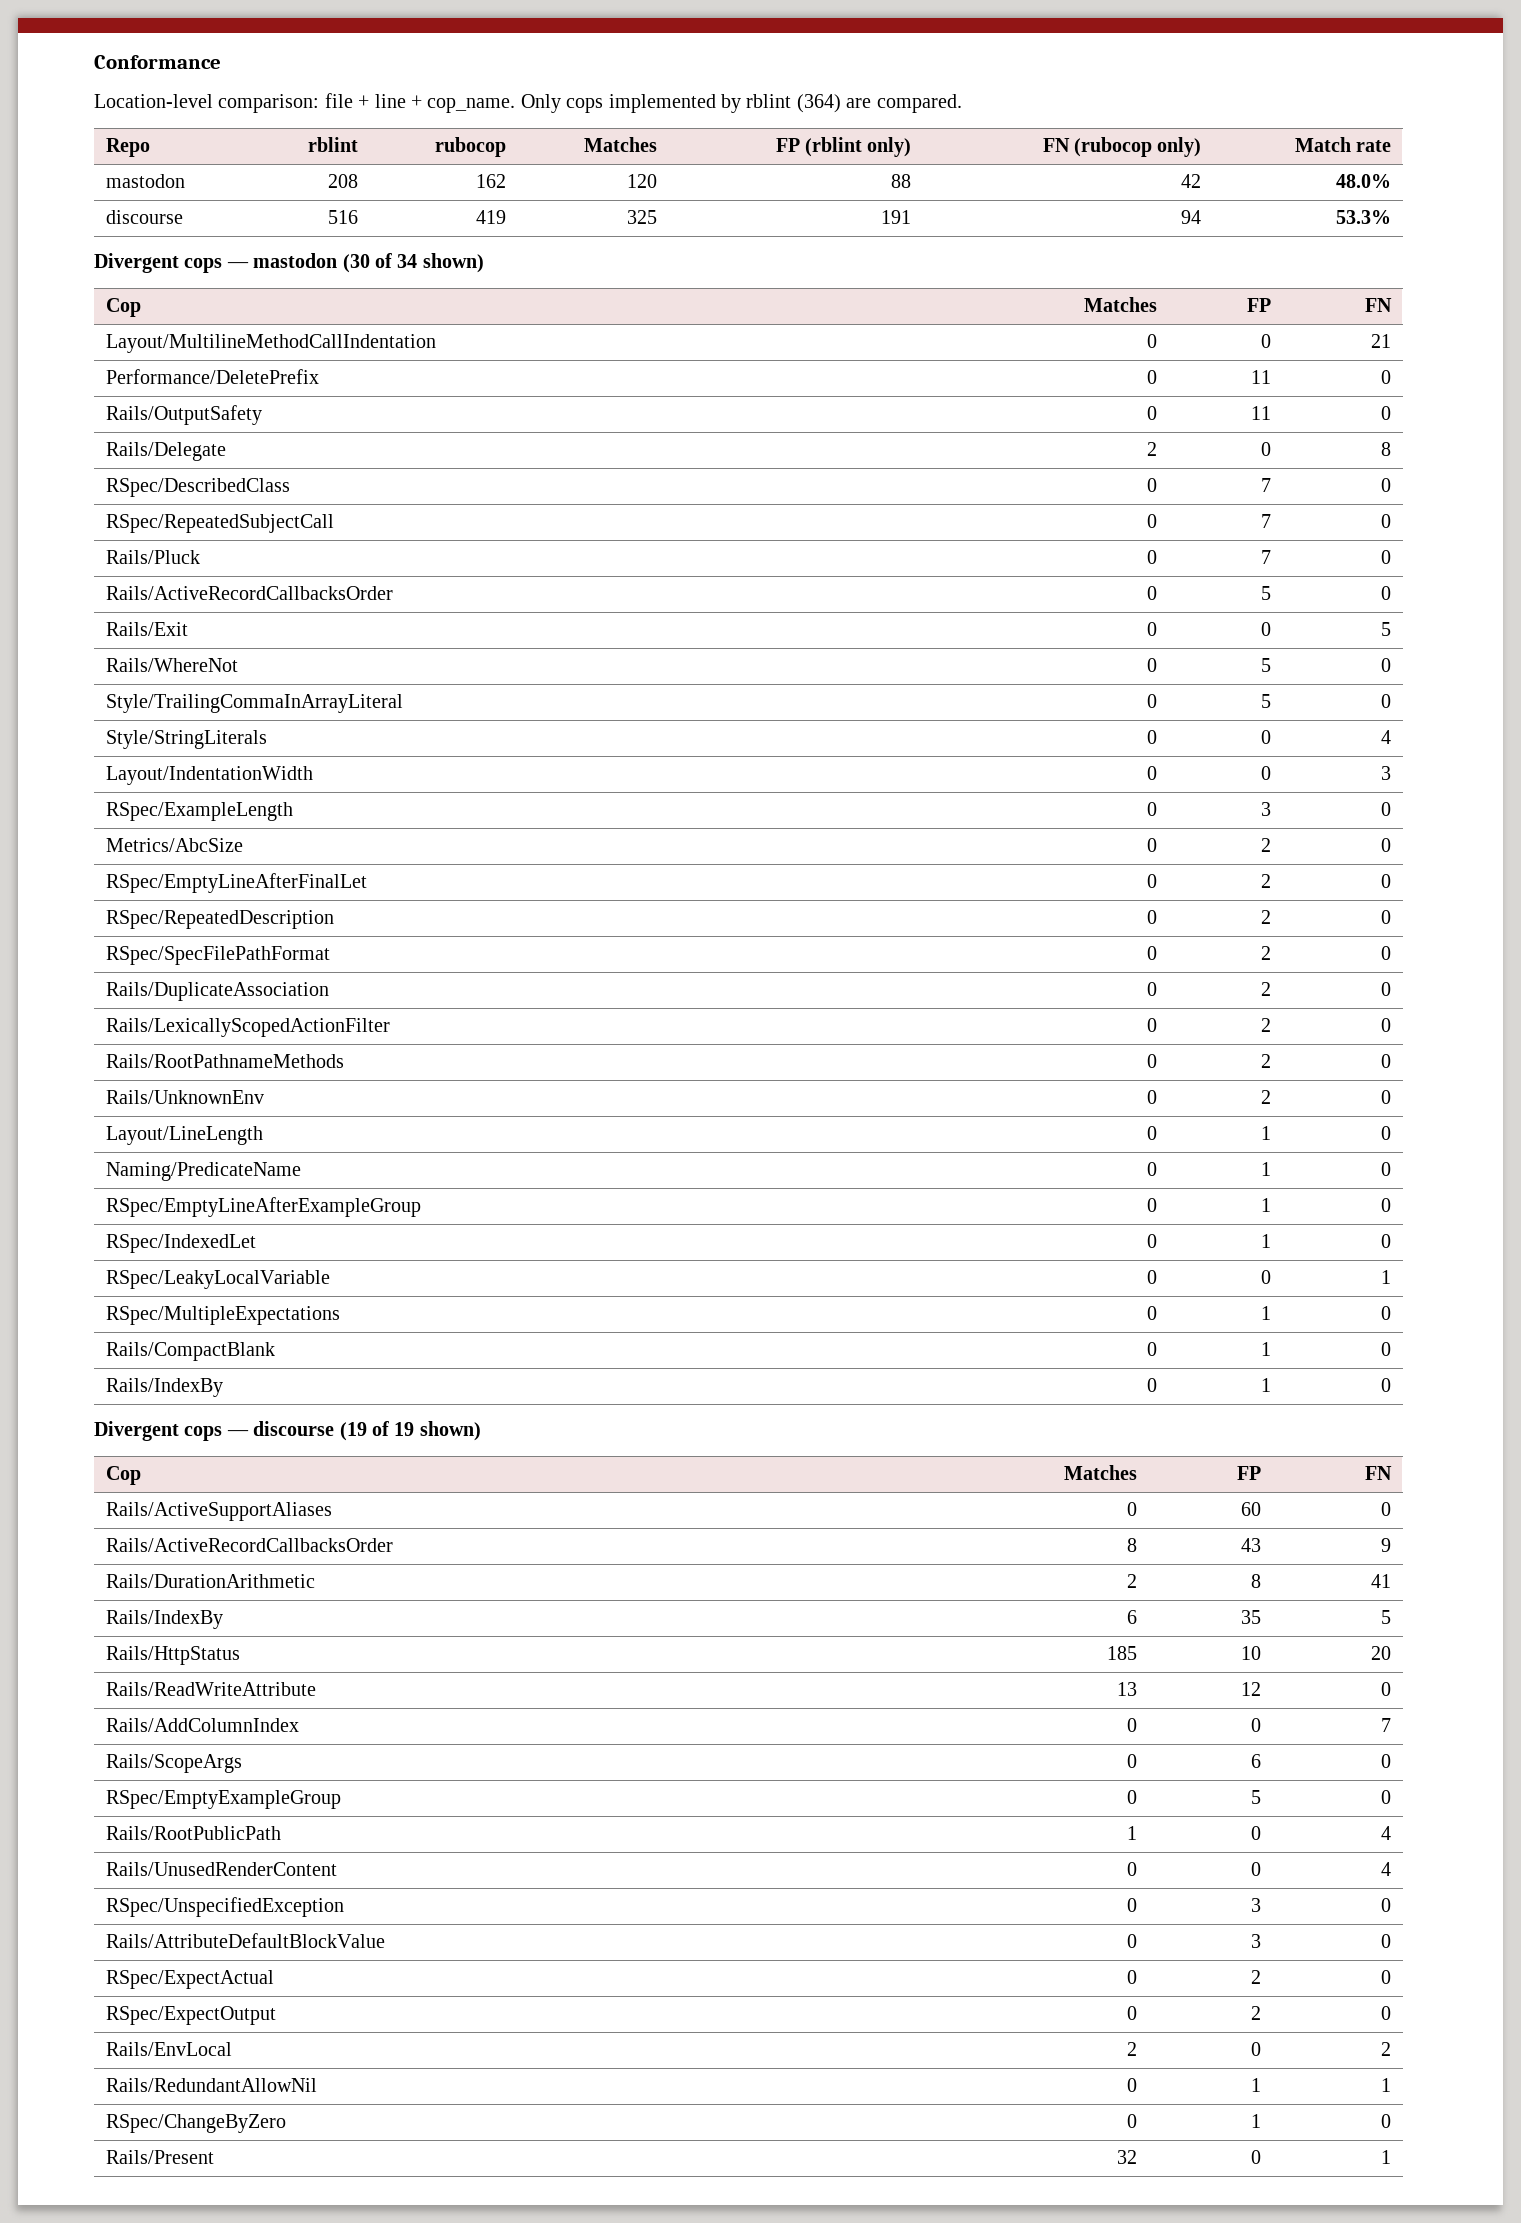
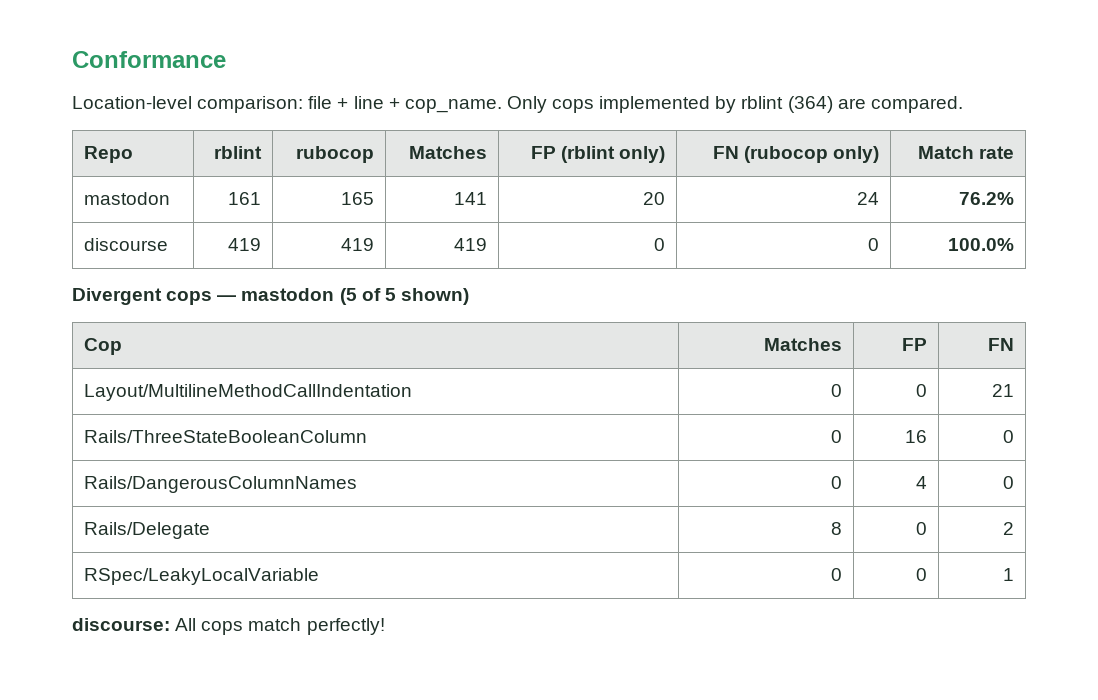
- mastodon | 208 | 162 | 120 | 88 | 42 | 48.0%
+ mastodon | 161 | 165 | 141 | 20 | 24 | 76.2%
- discourse | 516 | 419 | 325 | 191 | 94 | 53.3%
+ discourse | 419 | 419 | 419 | 0 | 0 | 100.0%
- Divergent cops — mastodon (30 of 34 shown)
+ Divergent cops — mastodon (5 of 5 shown)
- Performance/DeletePrefix | 0 | 11 | 0
- Rails/OutputSafety | 0 | 11 | 0
+ Rails/ThreeStateBooleanColumn | 0 | 16 | 0
+ Rails/DangerousColumnNames | 0 | 4 | 0
- Rails/Delegate | 2 | 0 | 8
- RSpec/DescribedClass | 0 | 7 | 0
- RSpec/RepeatedSubjectCall | 0 | 7 | 0
- Rails/Pluck | 0 | 7 | 0
- Rails/ActiveRecordCallbacksOrder | 0 | 5 | 0
- Rails/Exit | 0 | 0 | 5
- Rails/WhereNot | 0 | 5 | 0
- Style/TrailingCommaInArrayLiteral | 0 | 5 | 0
- Style/StringLiterals | 0 | 0 | 4
- Layout/IndentationWidth | 0 | 0 | 3
- RSpec/ExampleLength | 0 | 3 | 0
- Metrics/AbcSize | 0 | 2 | 0
- RSpec/EmptyLineAfterFinalLet | 0 | 2 | 0
- RSpec/RepeatedDescription | 0 | 2 | 0
- RSpec/SpecFilePathFormat | 0 | 2 | 0
- Rails/DuplicateAssociation | 0 | 2 | 0
- Rails/LexicallyScopedActionFilter | 0 | 2 | 0
- Rails/RootPathnameMethods | 0 | 2 | 0
- Rails/UnknownEnv | 0 | 2 | 0
- Layout/LineLength | 0 | 1 | 0
- Naming/PredicateName | 0 | 1 | 0
- RSpec/EmptyLineAfterExampleGroup | 0 | 1 | 0
- RSpec/IndexedLet | 0 | 1 | 0
+ Rails/Delegate | 8 | 0 | 2
  RSpec/LeakyLocalVariable | 0 | 0 | 1
- RSpec/MultipleExpectations | 0 | 1 | 0
- Rails/CompactBlank | 0 | 1 | 0
- Rails/IndexBy | 0 | 1 | 0
- Divergent cops — discourse (19 of 19 shown)
- Cop | Matches | FP | FN
- Rails/ActiveSupportAliases | 0 | 60 | 0
- Rails/ActiveRecordCallbacksOrder | 8 | 43 | 9
- Rails/DurationArithmetic | 2 | 8 | 41
- Rails/IndexBy | 6 | 35 | 5
- Rails/HttpStatus | 185 | 10 | 20
- Rails/ReadWriteAttribute | 13 | 12 | 0
- Rails/AddColumnIndex | 0 | 0 | 7
- Rails/ScopeArgs | 0 | 6 | 0
- RSpec/EmptyExampleGroup | 0 | 5 | 0
- Rails/RootPublicPath | 1 | 0 | 4
- Rails/UnusedRenderContent | 0 | 0 | 4
- RSpec/UnspecifiedException | 0 | 3 | 0
- Rails/AttributeDefaultBlockValue | 0 | 3 | 0
- RSpec/ExpectActual | 0 | 2 | 0
- RSpec/ExpectOutput | 0 | 2 | 0
- Rails/EnvLocal | 2 | 0 | 2
- Rails/RedundantAllowNil | 0 | 1 | 1
- RSpec/ChangeByZero | 0 | 1 | 0
- Rails/Present | 32 | 0 | 1
+ discourse: All cops match perfectly!

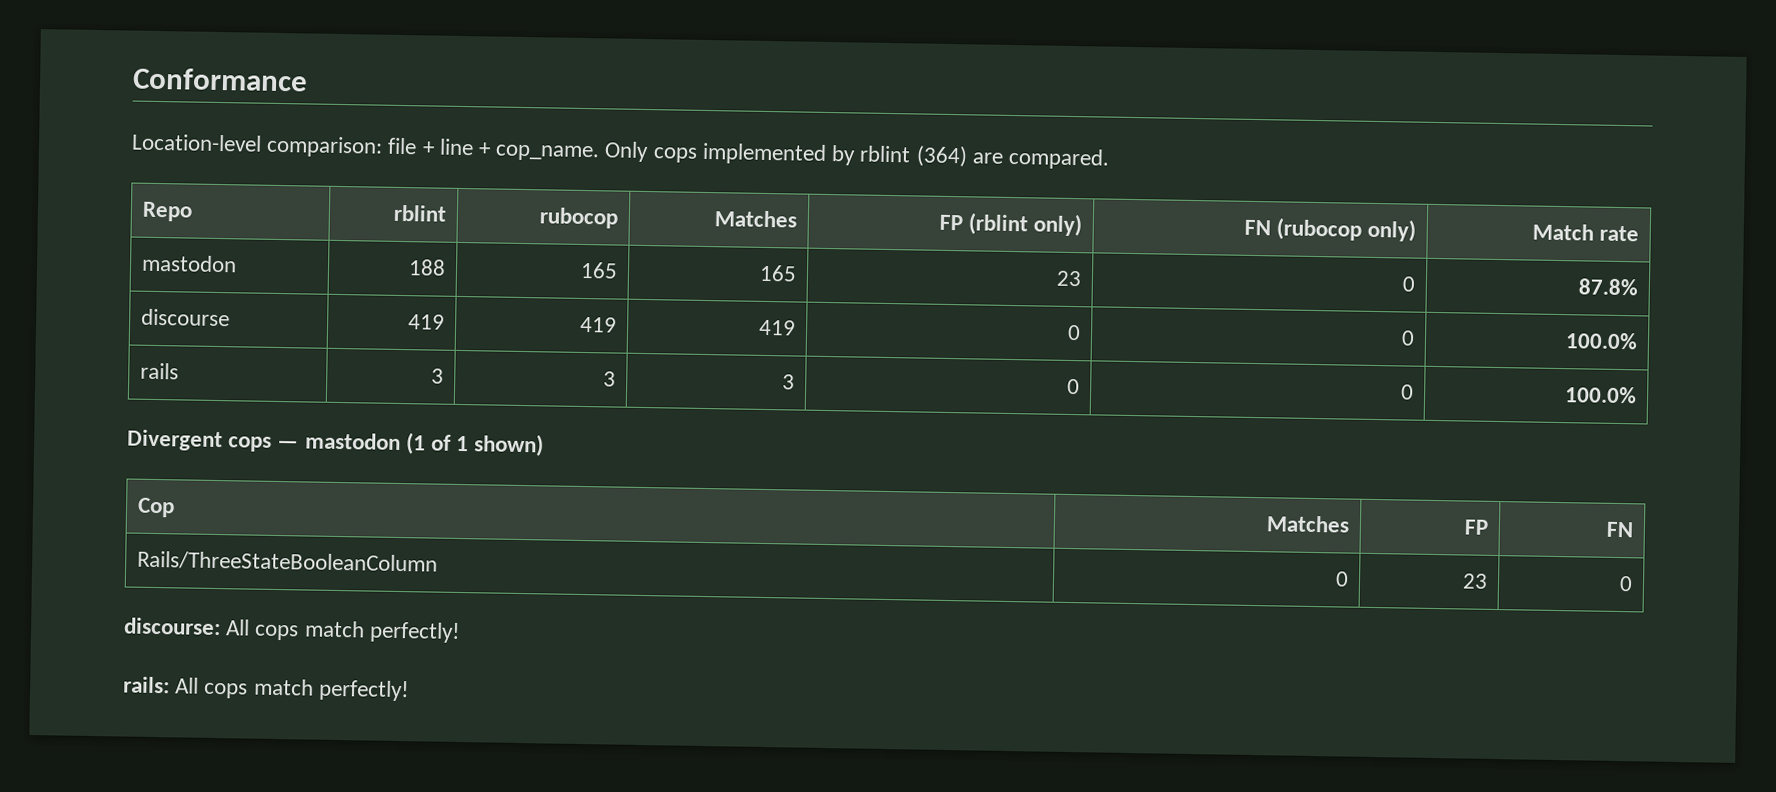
- mastodon | 161 | 165 | 141 | 20 | 24 | 76.2%
+ mastodon | 188 | 165 | 165 | 23 | 0 | 87.8%
+ rails | 3 | 3 | 3 | 0 | 0 | 100.0%
- Divergent cops — mastodon (5 of 5 shown)
+ Divergent cops — mastodon (1 of 1 shown)
- Layout/MultilineMethodCallIndentation | 0 | 0 | 21
- Rails/ThreeStateBooleanColumn | 0 | 16 | 0
- Rails/DangerousColumnNames | 0 | 4 | 0
- Rails/Delegate | 8 | 0 | 2
- RSpec/LeakyLocalVariable | 0 | 0 | 1
+ Rails/ThreeStateBooleanColumn | 0 | 23 | 0
+ rails: All cops match perfectly!

